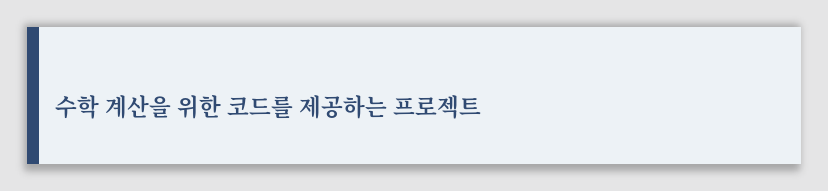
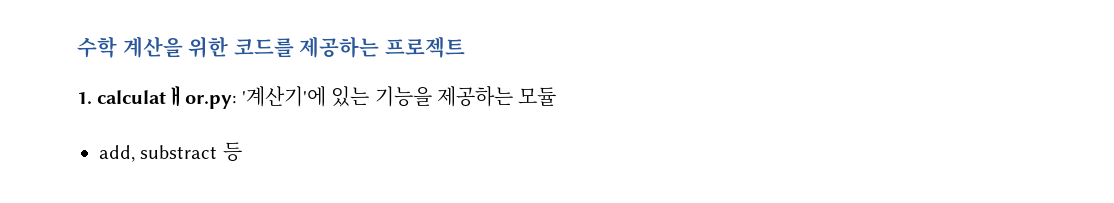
+ 1. calculatㅐor.py: '계산기'에 있는 기능을 제공하는 모듈
+ add, substract 등

